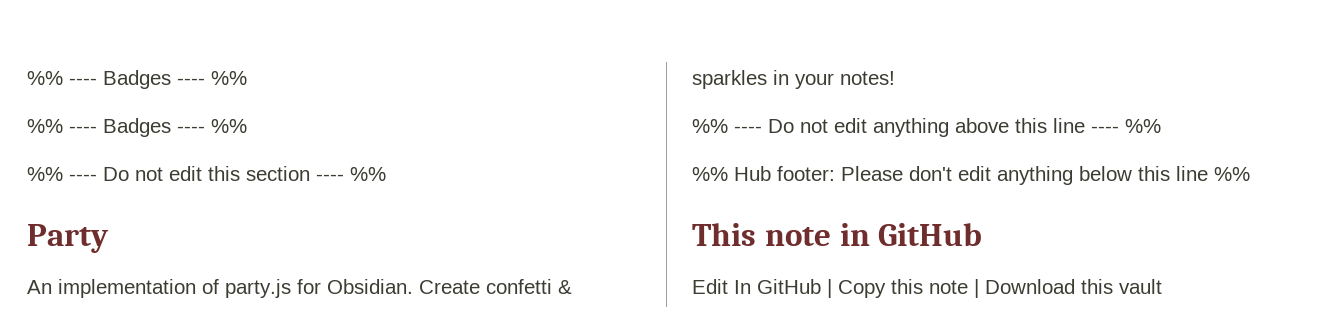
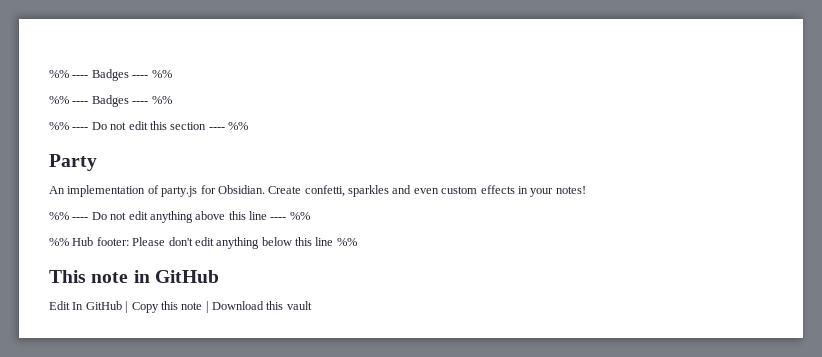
- Create confetti & sparkles in your notes!
+ Create confetti, sparkles and even custom effects in your notes!

